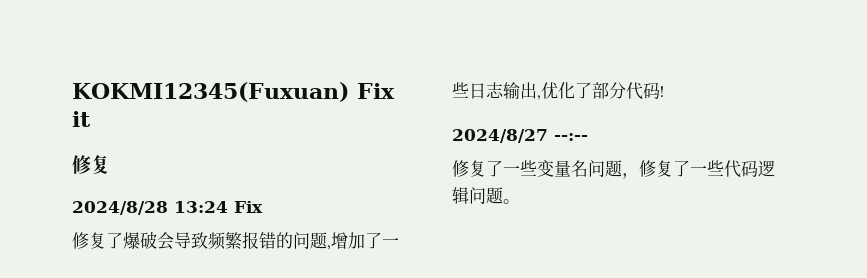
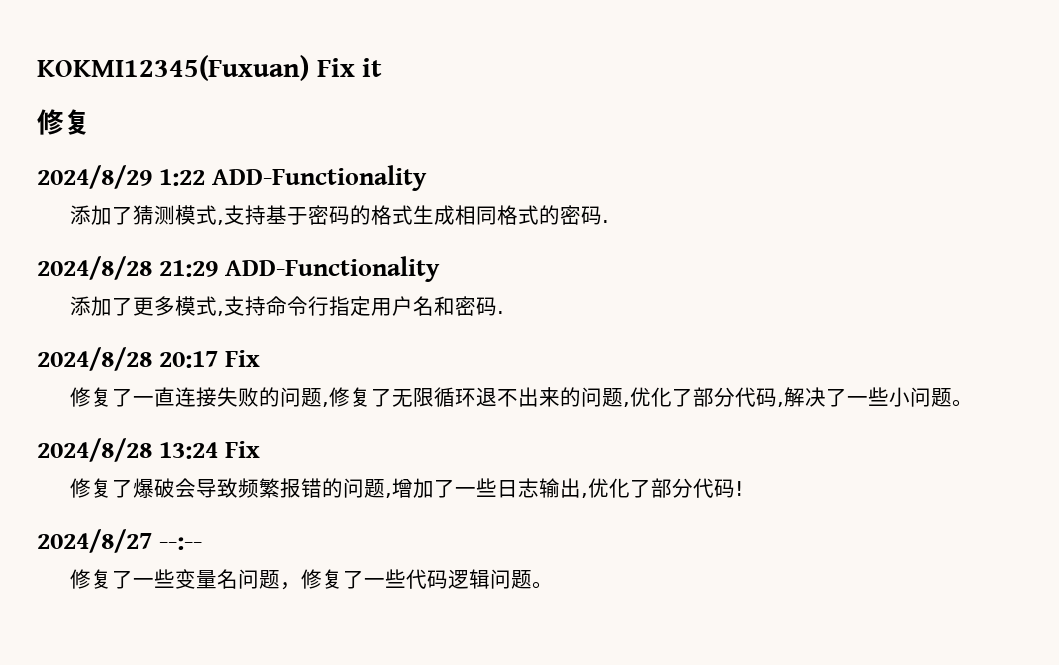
+ 2024/8/29 1:22 ADD-Functionality
+ 添加了猜测模式,支持基于密码的格式生成相同格式的密码.
+ 2024/8/28 21:29 ADD-Functionality
+ 添加了更多模式,支持命令行指定用户名和密码.
+ 2024/8/28 20:17 Fix
+ 修复了一直连接失败的问题,修复了无限循环退不出来的问题,优化了部分代码,解决了一些小问题。

